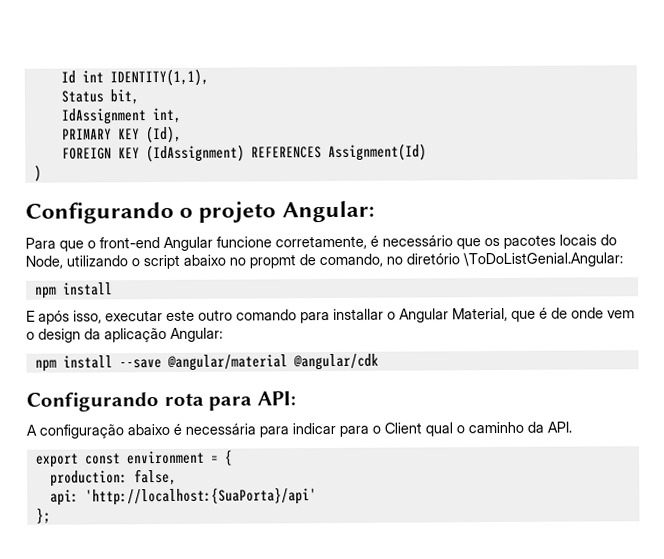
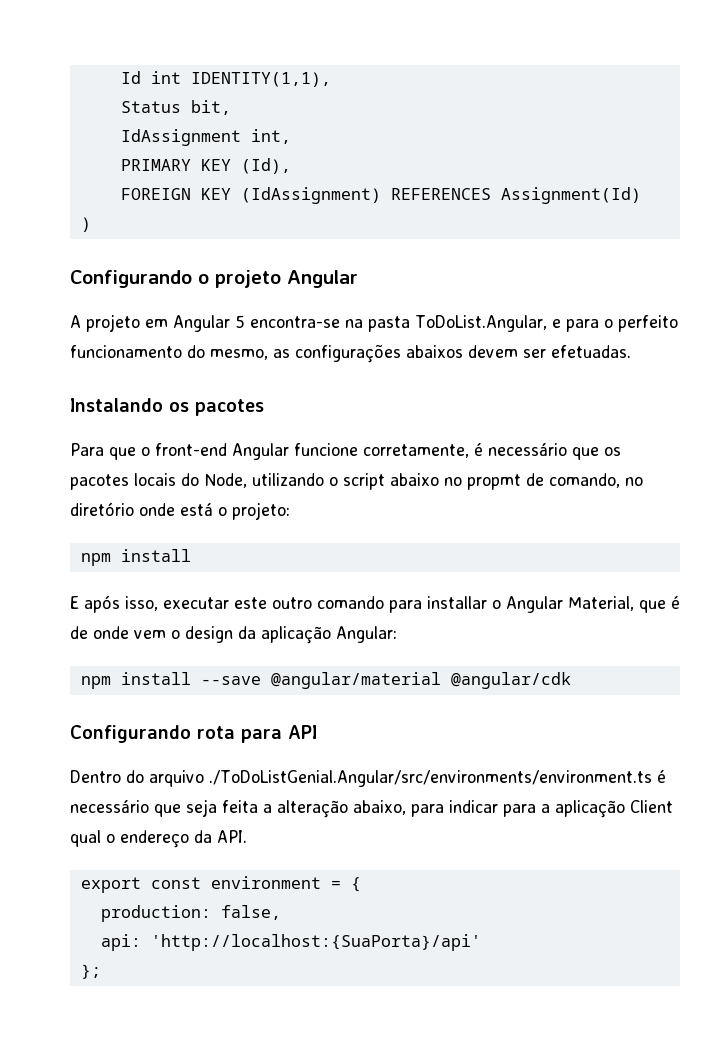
- Configurando o projeto Angular:
+ Configurando o projeto Angular
+ A projeto em Angular 5 encontra-se na pasta ToDoList.Angular, e para o perfeito funcionamento do mesmo, as configurações abaixos devem ser efetuadas.
+ Instalando os pacotes
- Para que o front-end Angular funcione corretamente, é necessário que os pacotes locais do Node, utilizando o script abaixo no propmt de comando, no diretório \ToDoListGenial.Angular:
+ Para que o front-end Angular funcione corretamente, é necessário que os pacotes locais do Node, utilizando o script abaixo no propmt de comando, no diretório onde está o projeto:
- Configurando rota para API:
- A configuração abaixo é necessária para indicar para o Client qual o caminho da API.
+ Configurando rota para API
+ Dentro do arquivo ./ToDoListGenial.Angular/src/environments/environment.ts é necessário que seja feita a alteração abaixo, para indicar para a aplicação Client qual o endereço da API.

